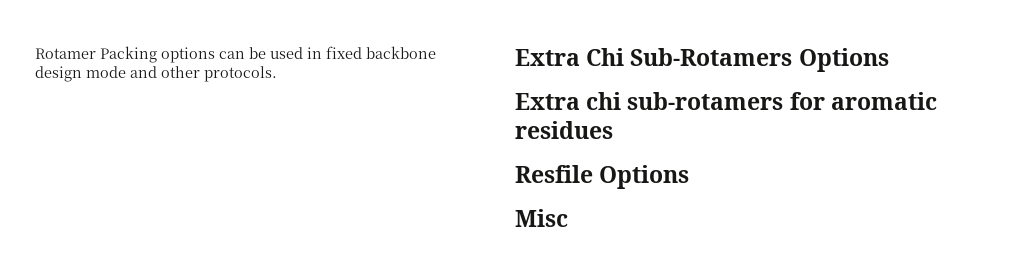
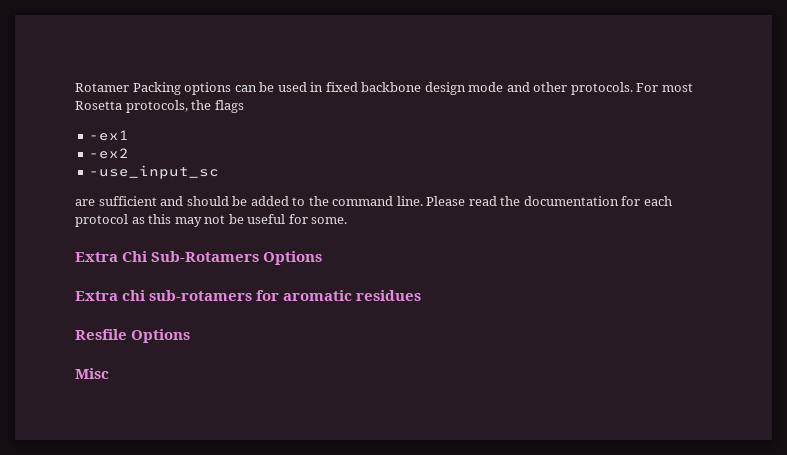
+ For most Rosetta protocols, the flags
+ -ex1
+ -ex2
+ -use_input_sc
+ are sufficient and should be added to the command line. Please read the documentation for each protocol as this may not be useful for some.

